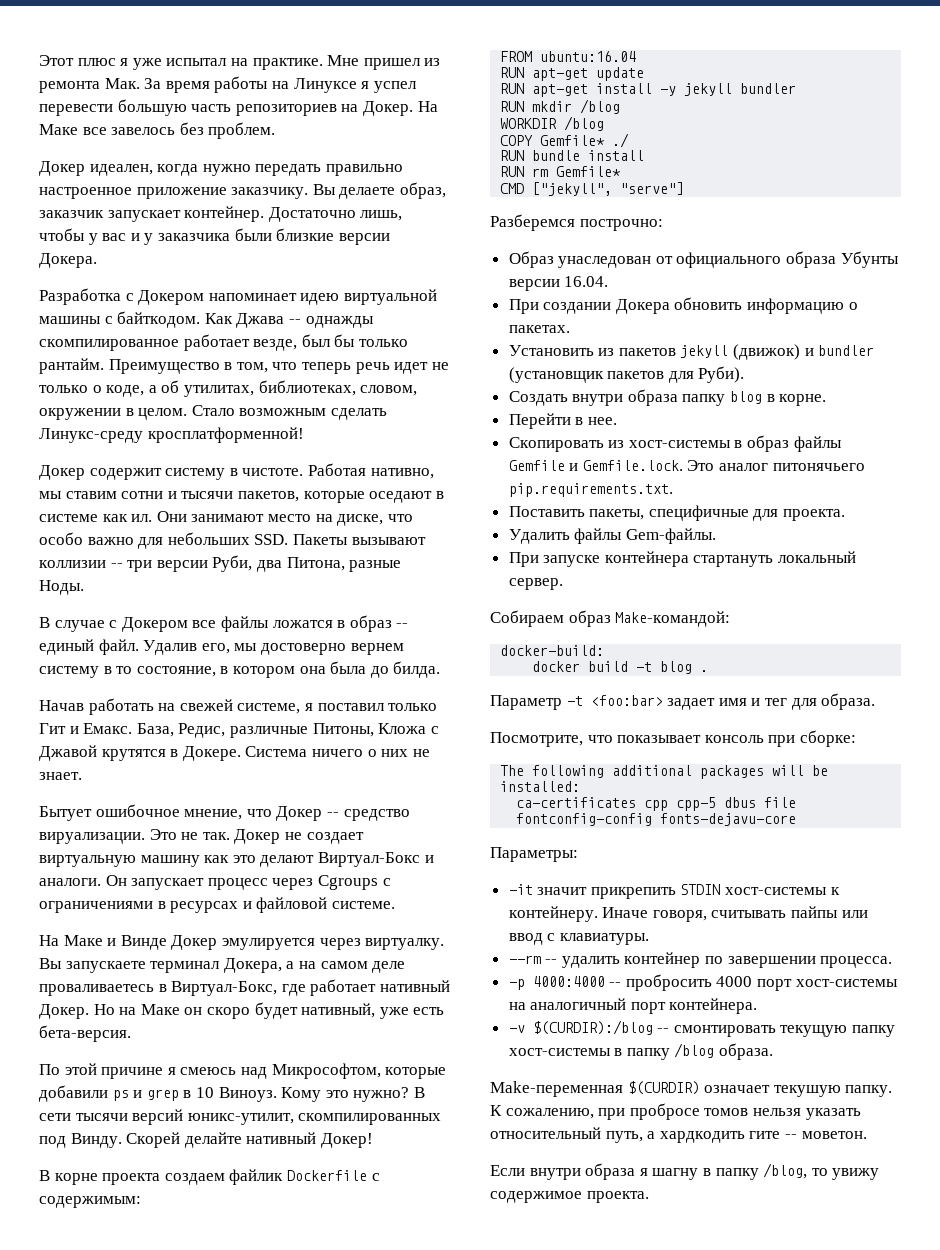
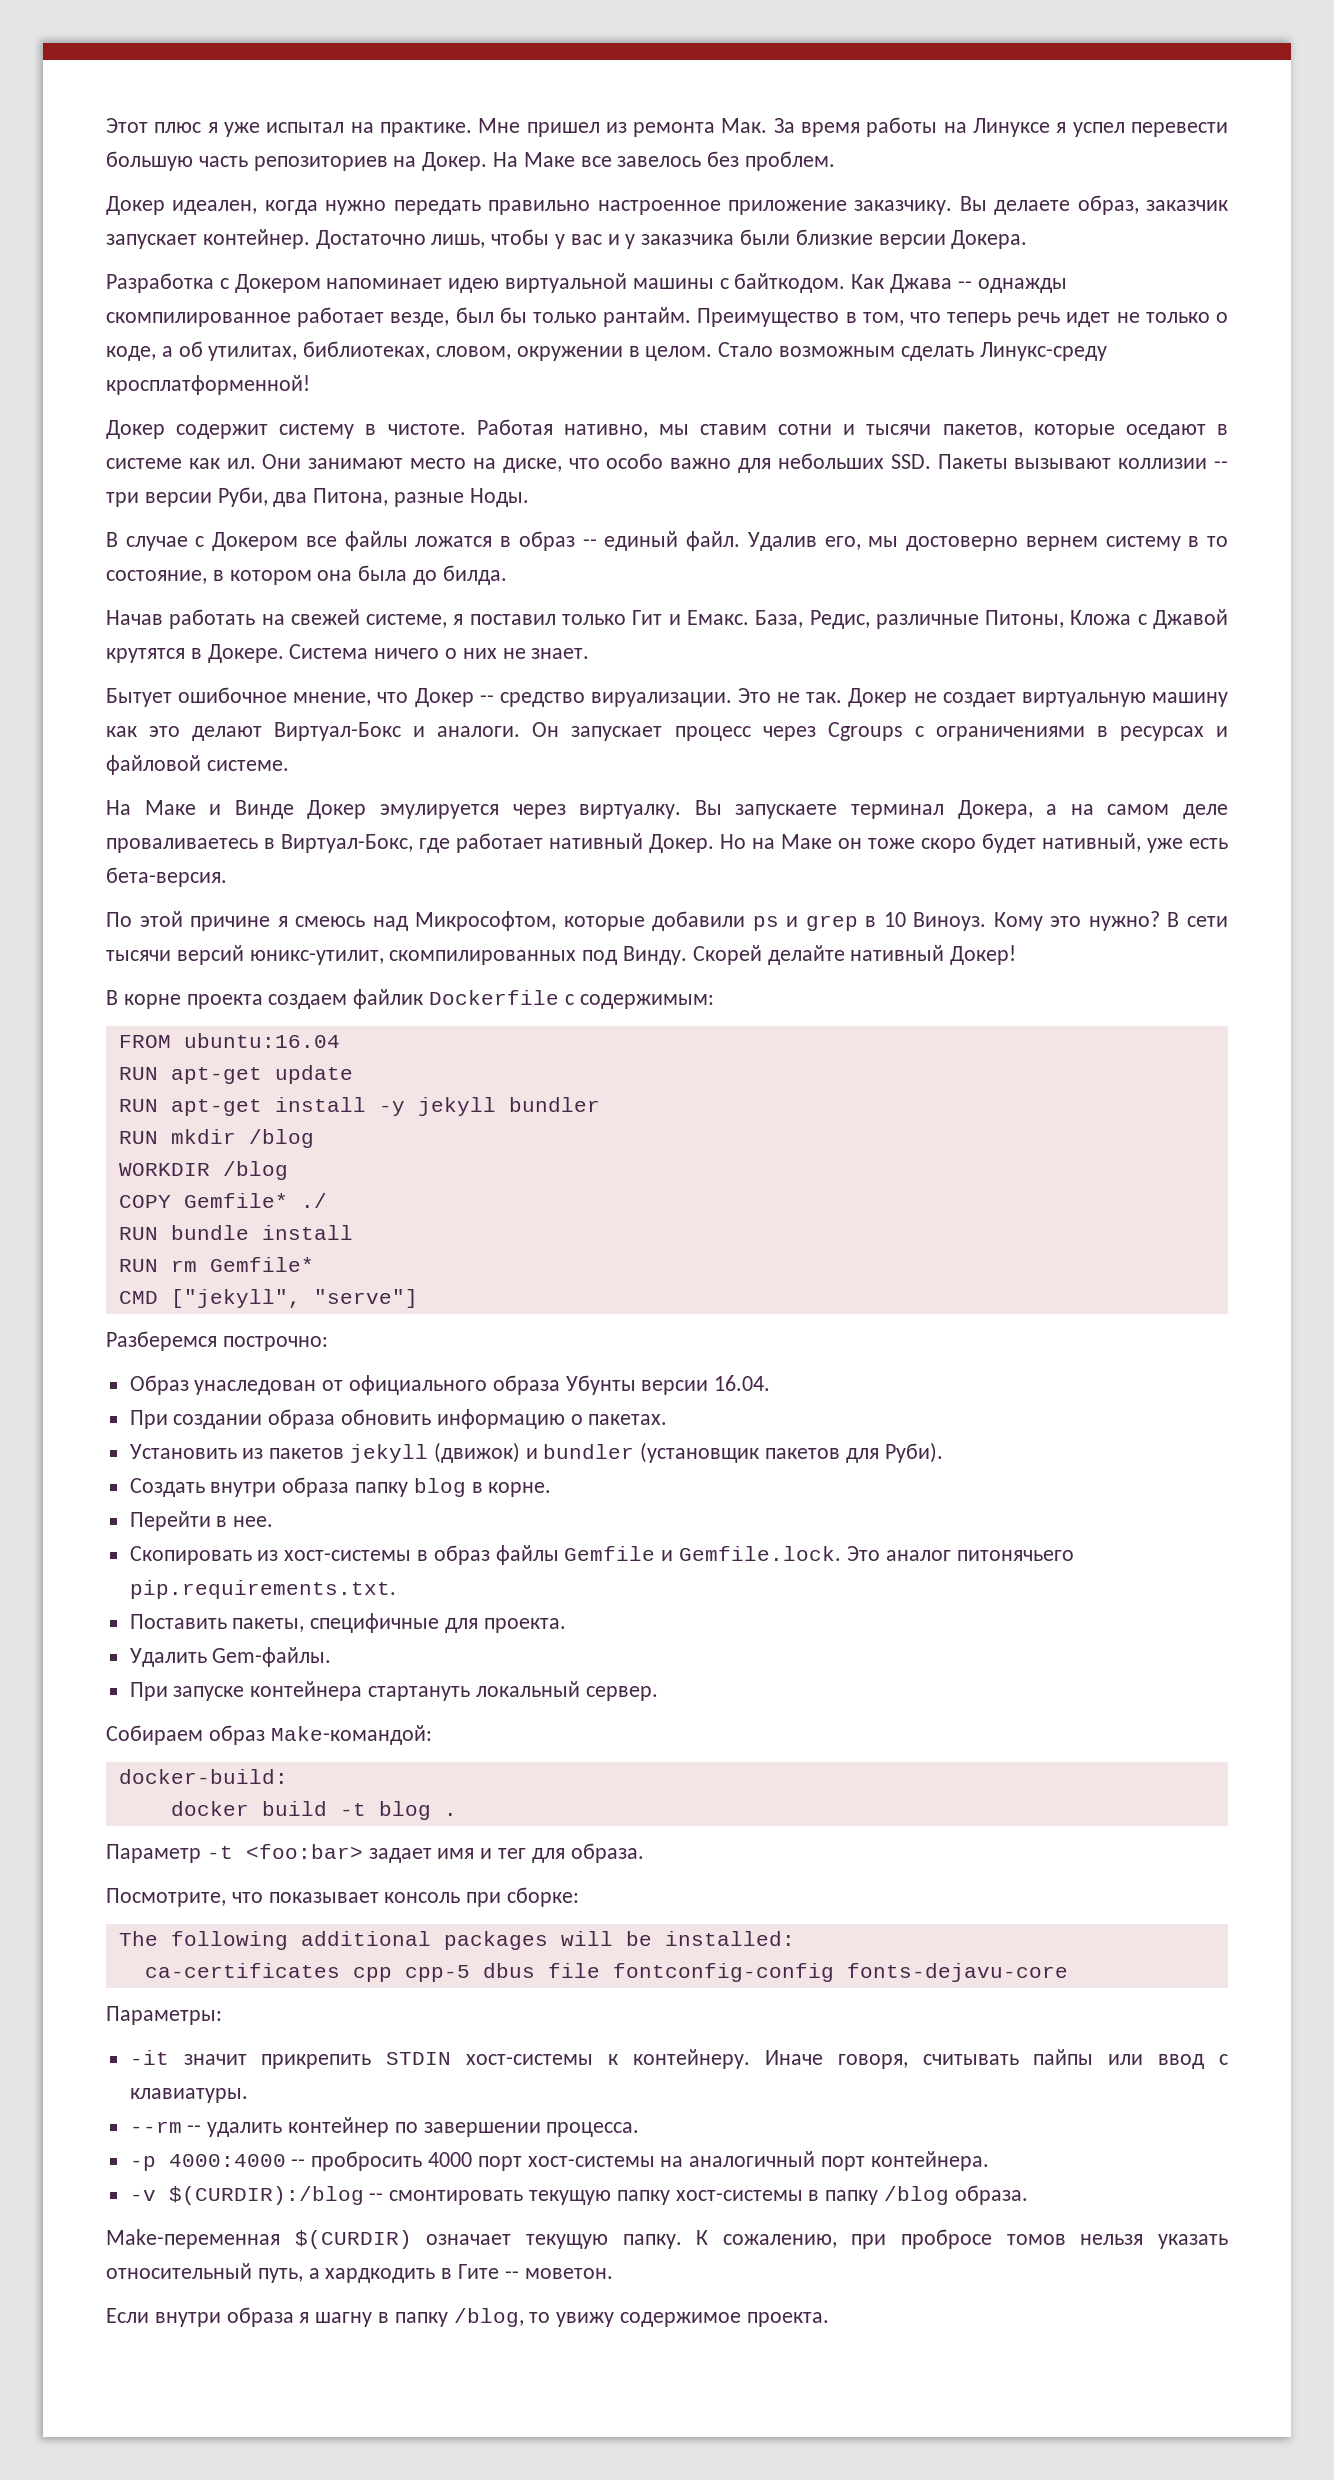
- Но на Маке он скоро будет нативный, уже есть бета-версия.
+ Но на Маке он тоже скоро будет нативный, уже есть бета-версия.
- При создании Докера обновить информацию о пакетах.
+ При создании образа обновить информацию о пакетах.
- Удалить файлы Gem-файлы.
+ Удалить Gem-файлы.
- Make-переменная $(CURDIR) означает текушую папку.
+ Make-переменная $(CURDIR) означает текущую папку.
- К сожалению, при пробросе томов нельзя указать относительный путь, а хардкодить гите -- моветон.
+ К сожалению, при пробросе томов нельзя указать относительный путь, а хардкодить в Гите -- моветон.

